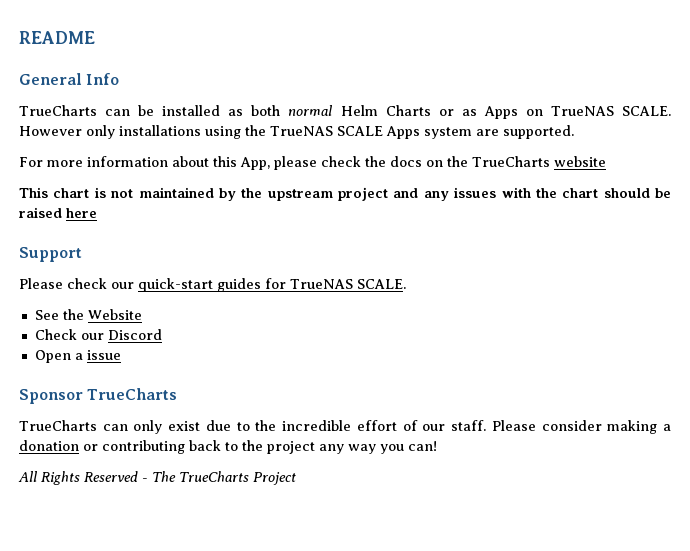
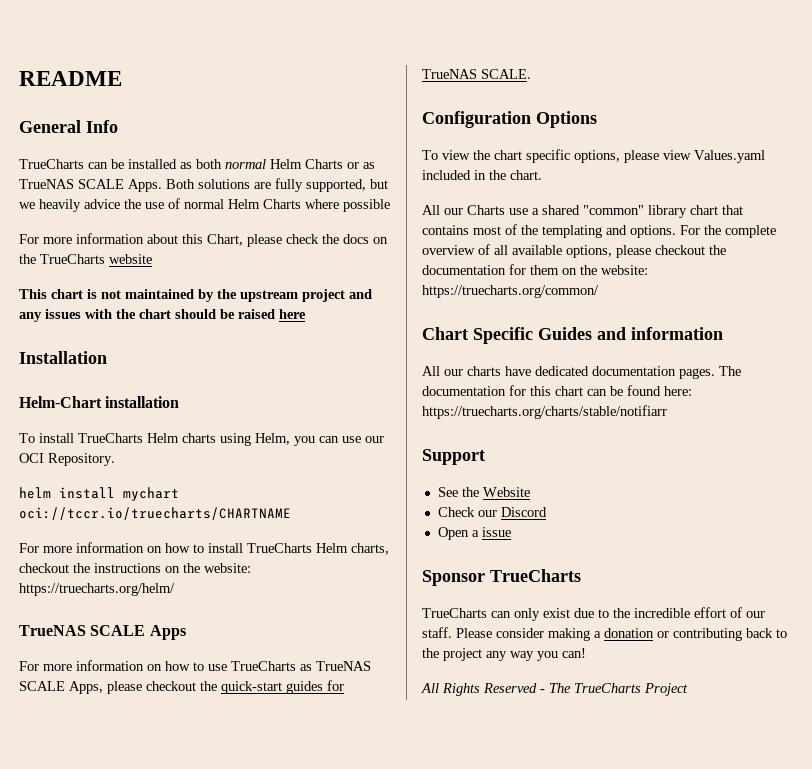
- TrueCharts can be installed as both normal Helm Charts or as Apps on TrueNAS SCALE. However only installations using the TrueNAS SCALE Apps system are supported.
+ TrueCharts can be installed as both normal Helm Charts or as TrueNAS SCALE Apps. Both solutions are fully supported, but we heavily advice the use of normal Helm Charts where possible
- For more information about this App, please check the docs on the TrueCharts website
+ For more information about this Chart, please check the docs on the TrueCharts website
- Support
- Please check our quick-start guides for TrueNAS SCALE.
+ Installation
+ Helm-Chart installation
+ To install TrueCharts Helm charts using Helm, you can use our OCI Repository.
+ helm install mychart oci://tccr.io/truecharts/CHARTNAME
+ For more information on how to install TrueCharts Helm charts, checkout the instructions on the website: https://truecharts.org/helm/
+ TrueNAS SCALE Apps
+ For more information on how to use TrueCharts as TrueNAS SCALE Apps, please checkout the quick-start guides for TrueNAS SCALE.
+ Configuration Options
+ To view the chart specific options, please view Values.yaml included in the chart.
+ All our Charts use a shared "common" library chart that contains most of the templating and options. For the complete overview of all available options, please checkout the documentation for them on the website: https://truecharts.org/common/
+ Chart Specific Guides and information
+ All our charts have dedicated documentation pages. The documentation for this chart can be found here: https://truecharts.org/charts/stable/notifiarr
+ Support

